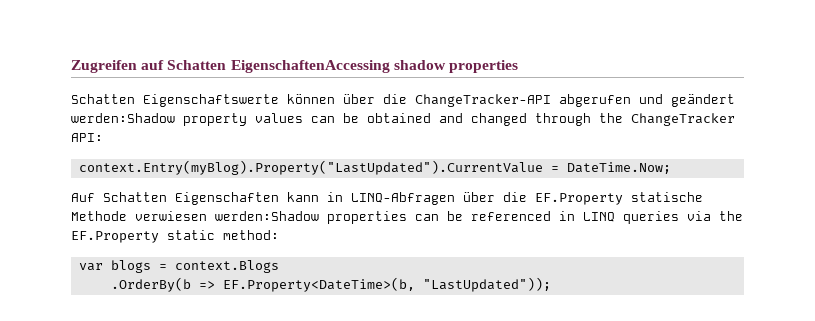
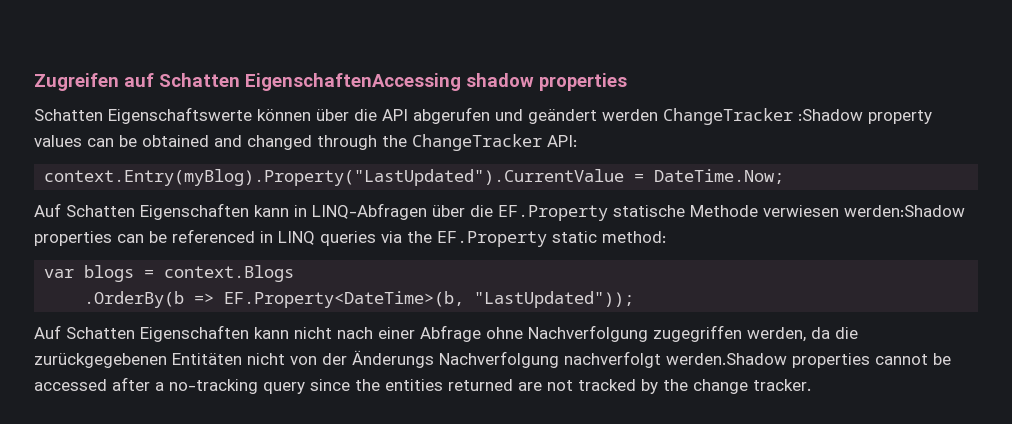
- Schatten Eigenschaftswerte können über die ChangeTracker-API abgerufen und geändert werden:Shadow property values can be obtained and changed through the ChangeTracker API:
+ Schatten Eigenschaftswerte können über die API abgerufen und geändert werden ChangeTracker :Shadow property values can be obtained and changed through the ChangeTracker API:
+ Auf Schatten Eigenschaften kann nicht nach einer Abfrage ohne Nachverfolgung zugegriffen werden, da die zurückgegebenen Entitäten nicht von der Änderungs Nachverfolgung nachverfolgt werden.Shadow properties cannot be accessed after a no-tracking query since the entities returned are not tracked by the change tracker.

